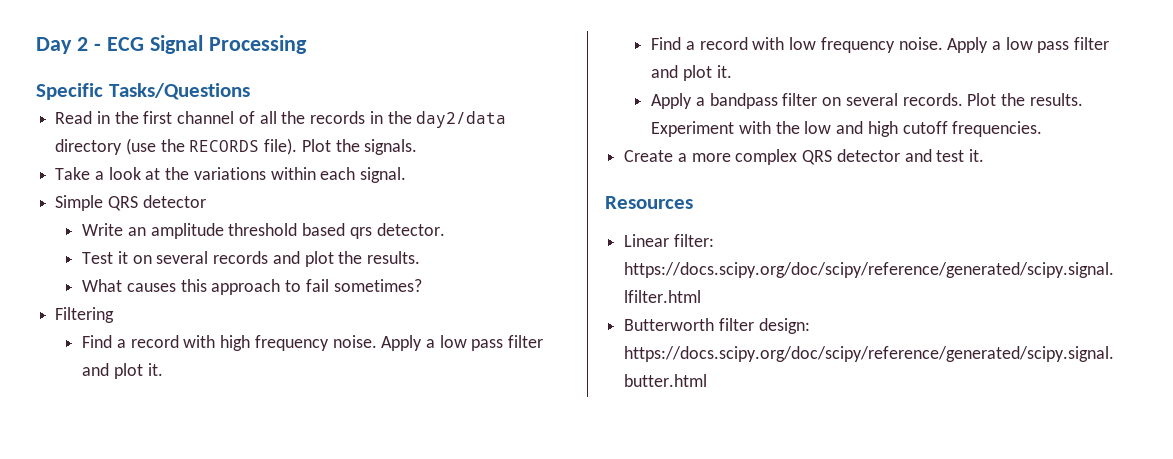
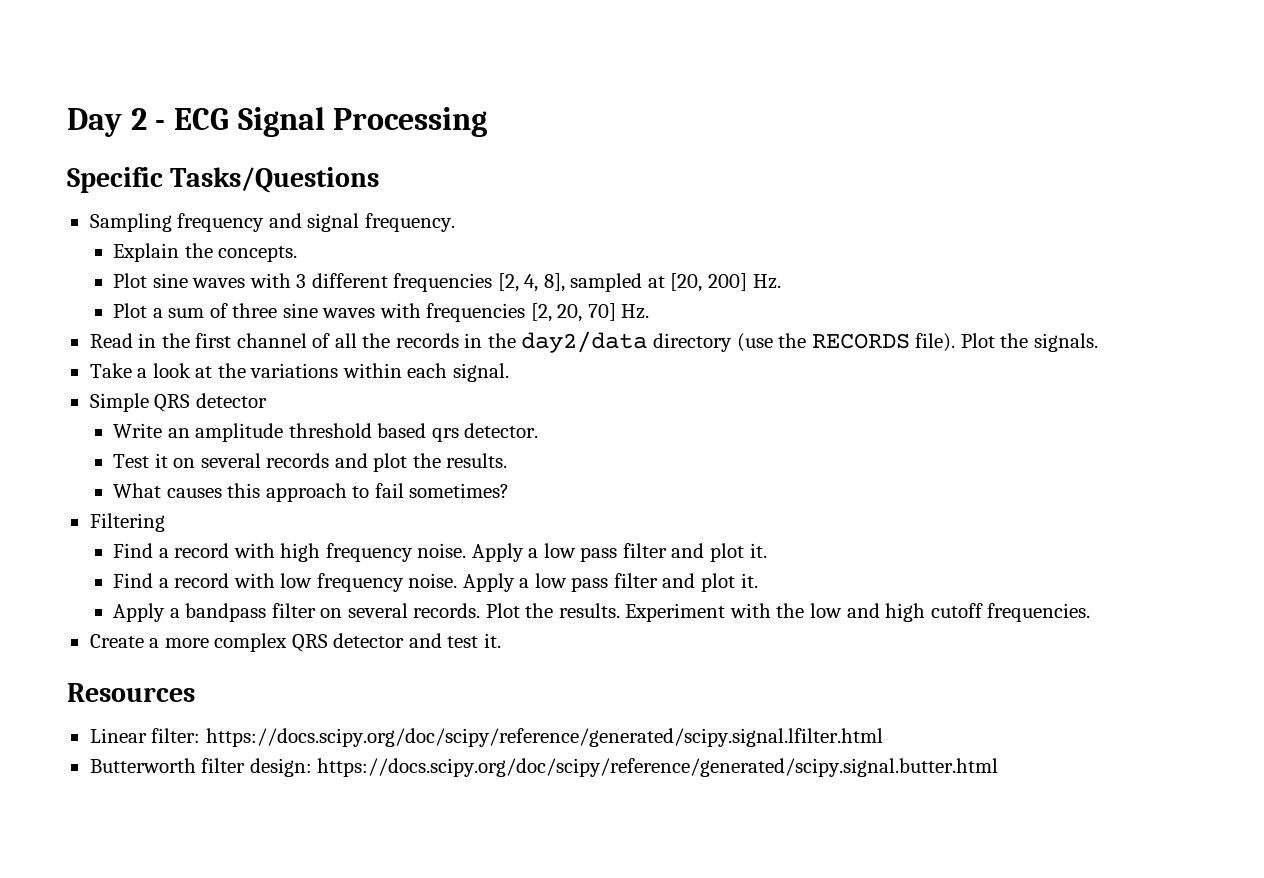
+ Sampling frequency and signal frequency.
+ Explain the concepts.
+ Plot sine waves with 3 different frequencies [2, 4, 8], sampled at [20, 200] Hz.
+ Plot a sum of three sine waves with frequencies [2, 20, 70] Hz.

